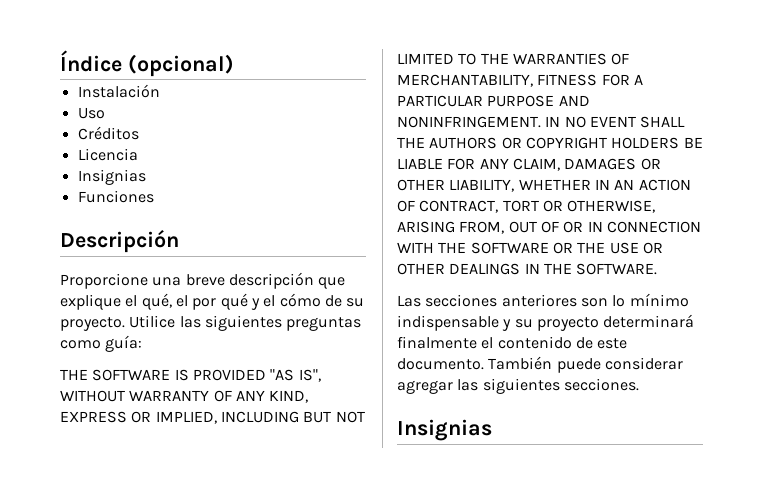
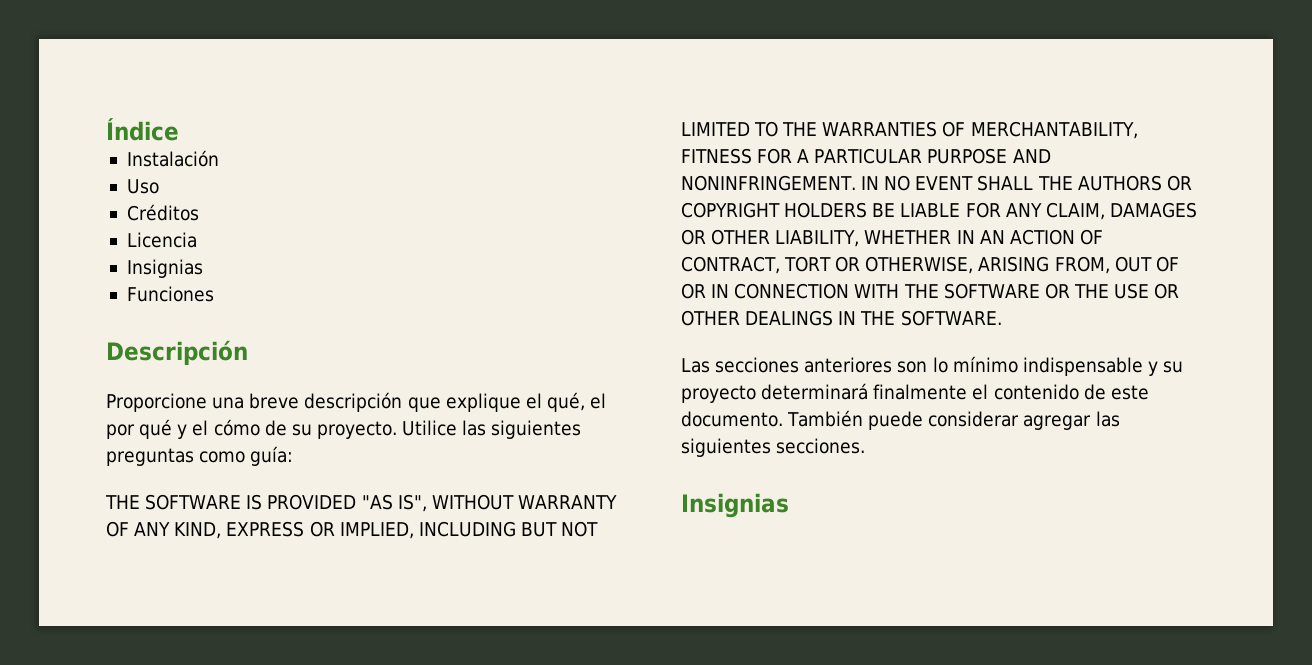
- Índice (opcional)
+ Índice

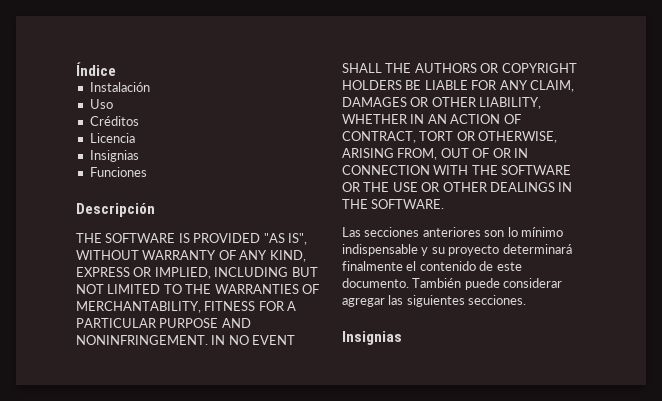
- Proporcione una breve descripción que explique el qué, el por qué y el cómo de su proyecto. Utilice las siguientes preguntas como guía:

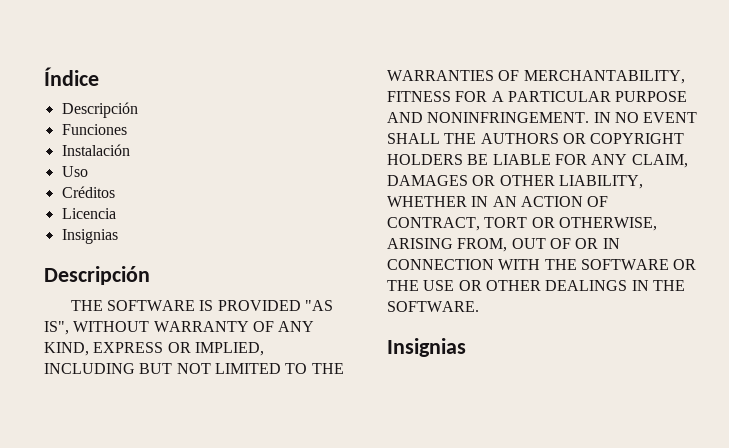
  Índice
+ Descripción
+ Funciones
- Funciones
- Las secciones anteriores son lo mínimo indispensable y su proyecto determinará finalmente el contenido de este documento. También puede considerar agregar las siguientes secciones.

